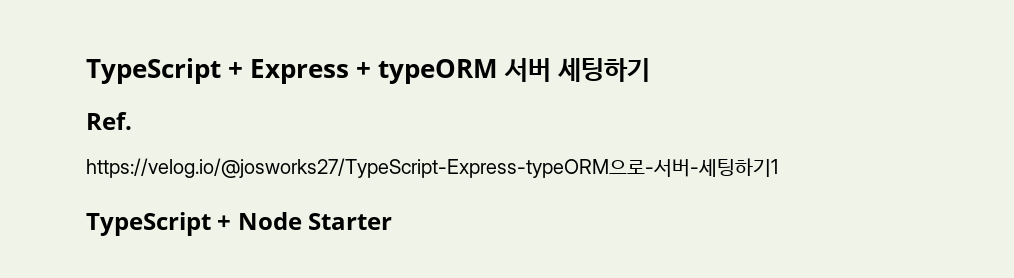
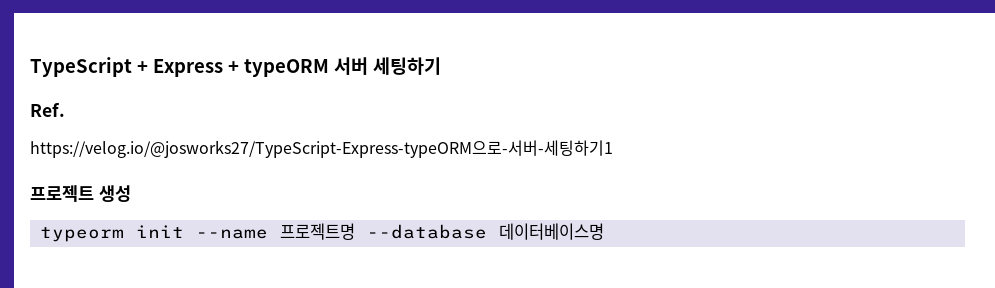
- TypeScript + Node Starter
+ 프로젝트 생성
+ typeorm init --name 프로젝트명 --database 데이터베이스명

